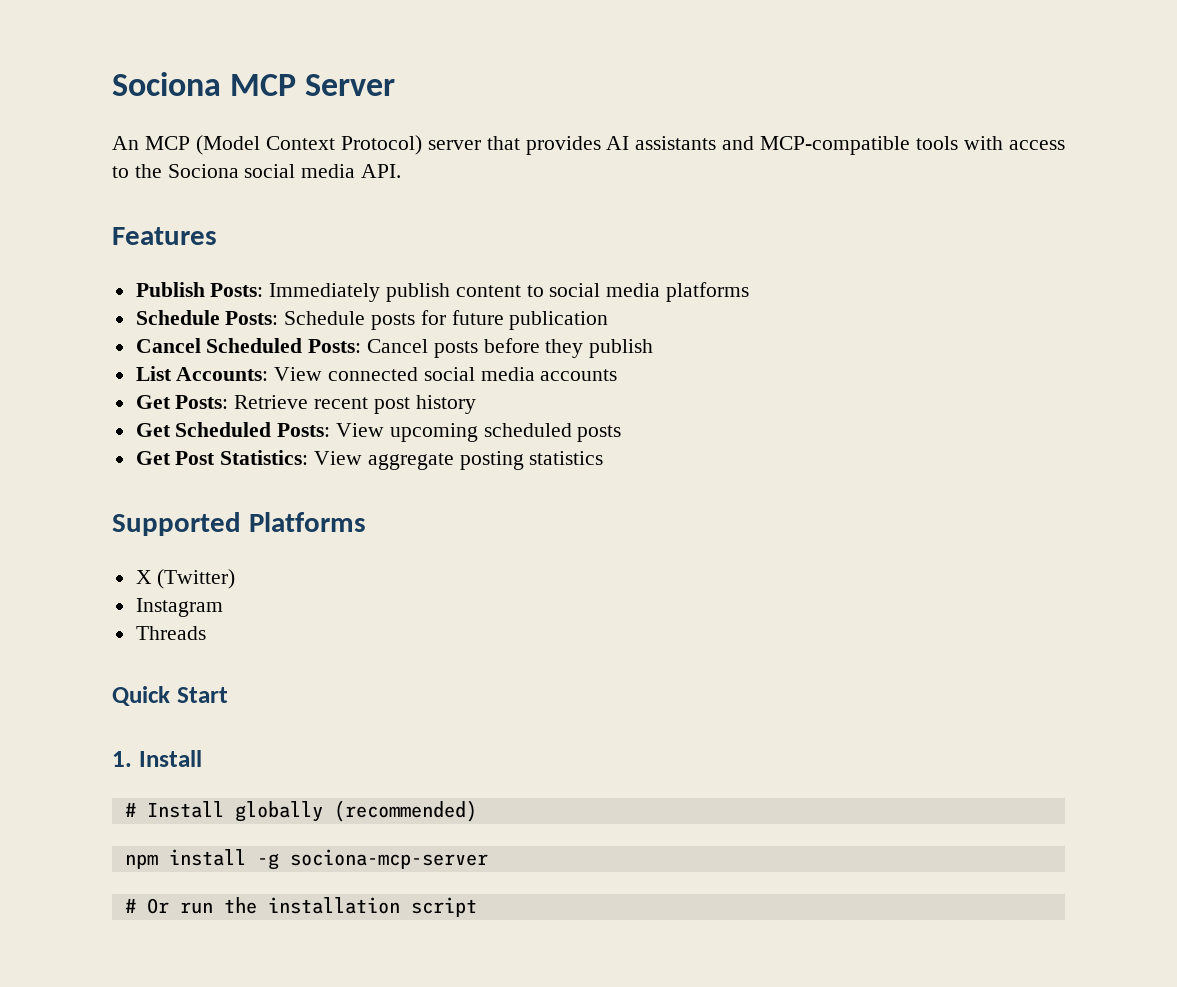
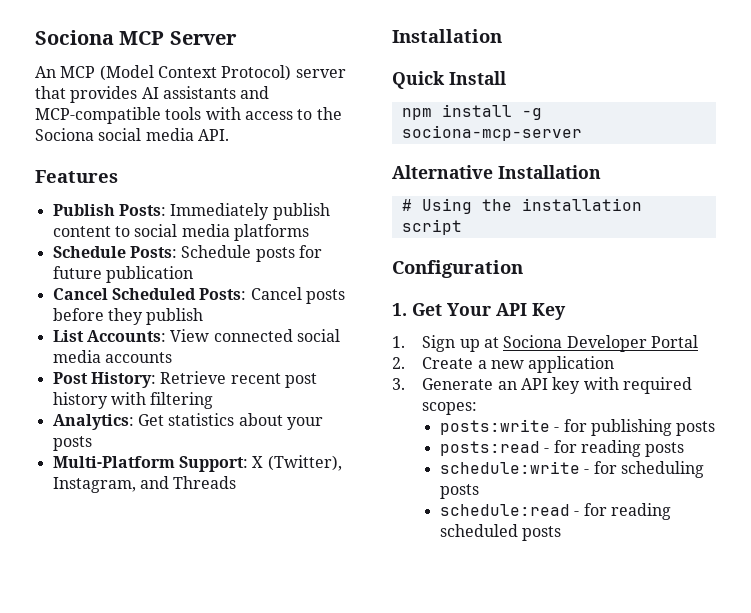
- Get Posts: Retrieve recent post history
- Get Scheduled Posts: View upcoming scheduled posts
- Get Post Statistics: View aggregate posting statistics
- Supported Platforms
- X (Twitter)
- Instagram
- Threads
+ Post History: Retrieve recent post history with filtering
+ Analytics: Get statistics about your posts
+ Multi-Platform Support: X (Twitter), Instagram, and Threads
+ Installation
- Quick Start
- 1. Install
- # Install globally (recommended)
+ Quick Install
- # Or run the installation script
+ Alternative Installation
+ # Using the installation script
+ Configuration
+ 1. Get Your API Key
+ 1. Sign up at Sociona Developer Portal
+ 2. Create a new application
+ 3. Generate an API key with required scopes:
+ posts:write - for publishing posts
+ posts:read - for reading posts
+ schedule:write - for scheduling posts
+ schedule:read - for reading scheduled posts

